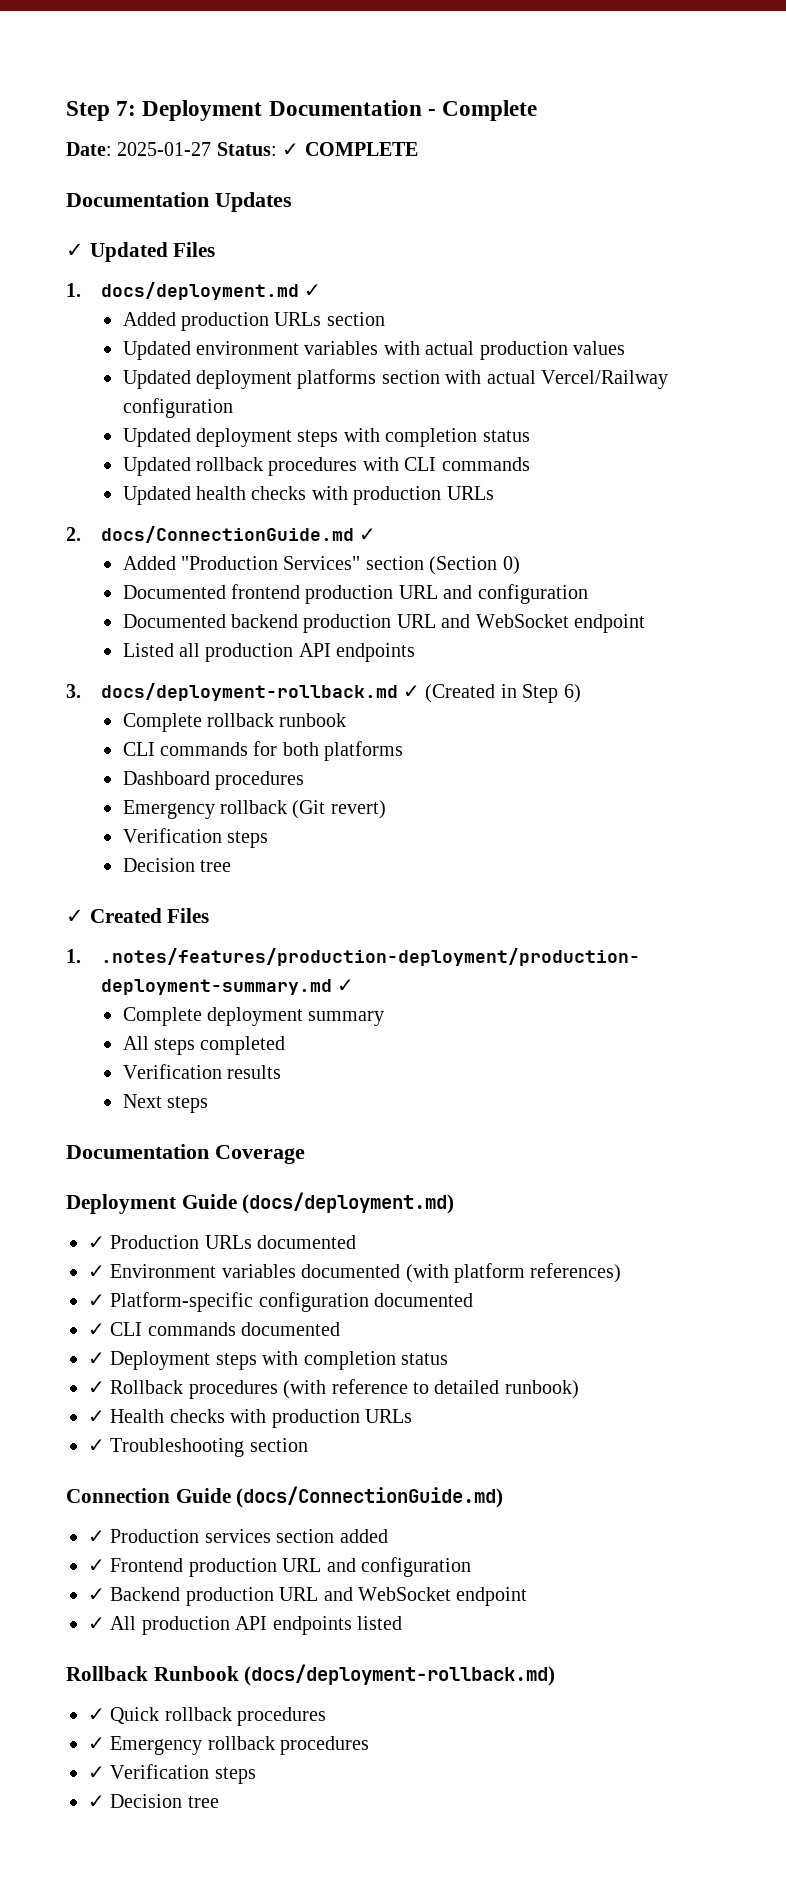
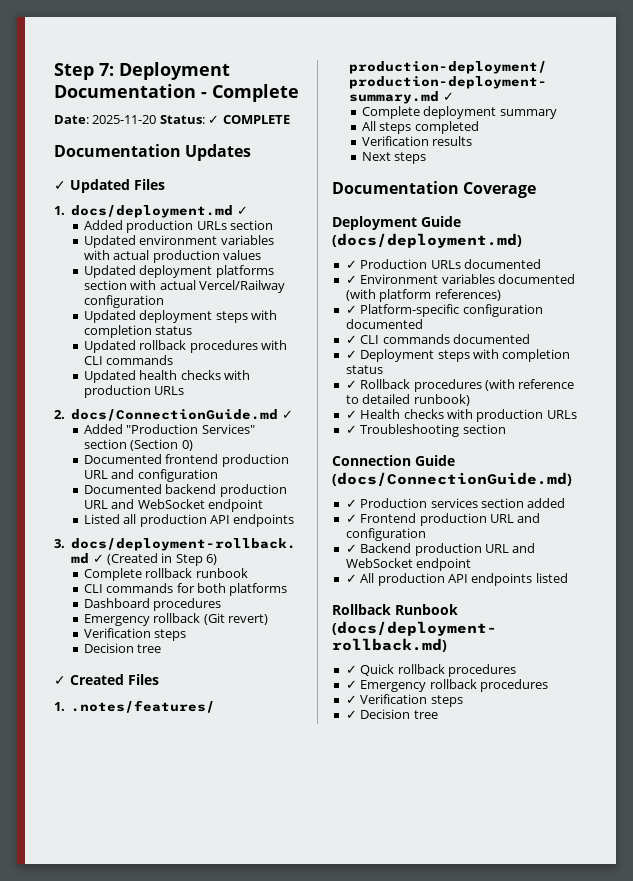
- Date: 2025-01-27 Status: ✓ COMPLETE
+ Date: 2025-11-20 Status: ✓ COMPLETE

